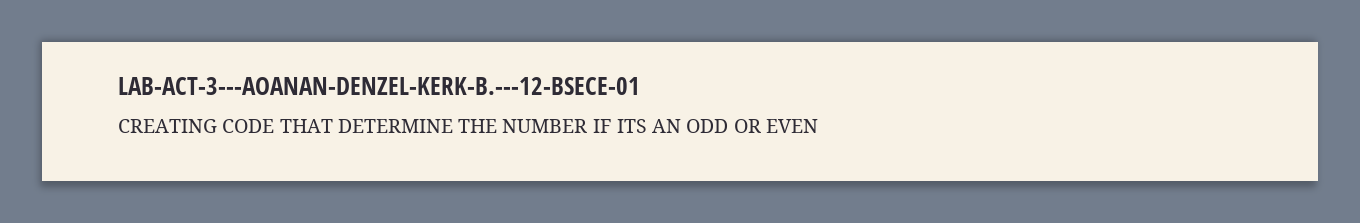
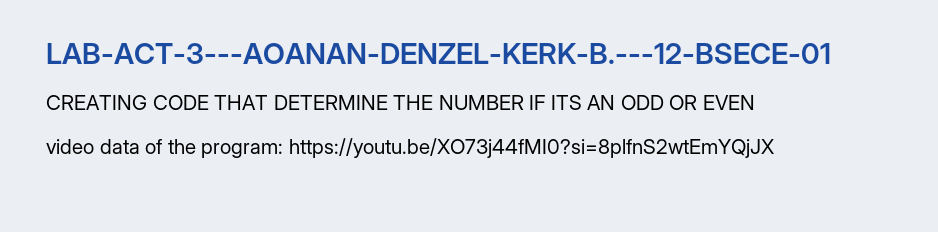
+ video data of the program: https://youtu.be/XO73j44fMI0?si=8plfnS2wtEmYQjJX

